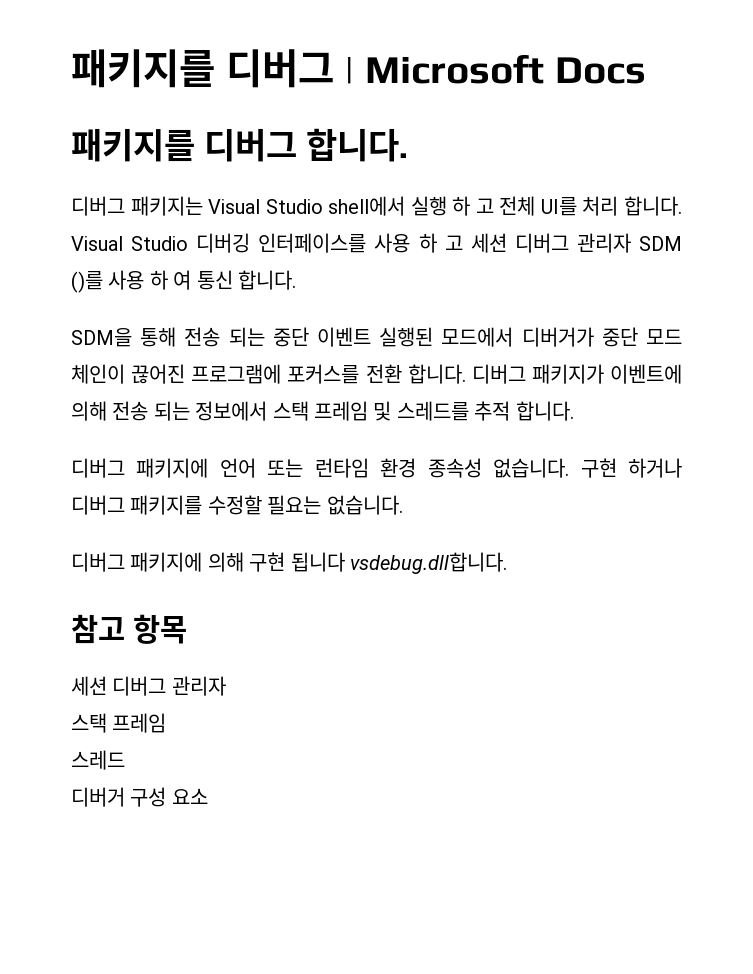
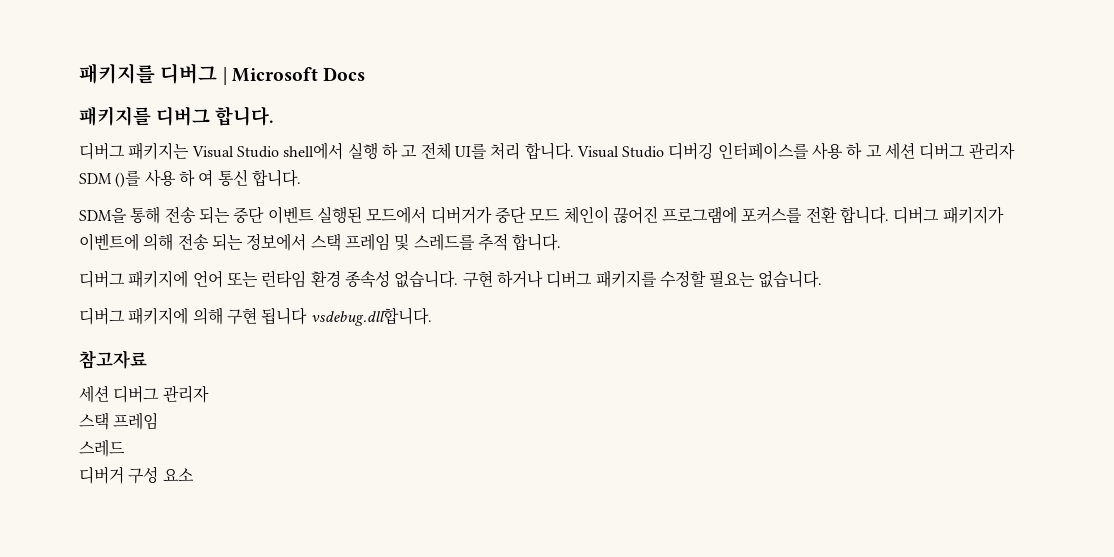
- 참고 항목
+ 참고자료

